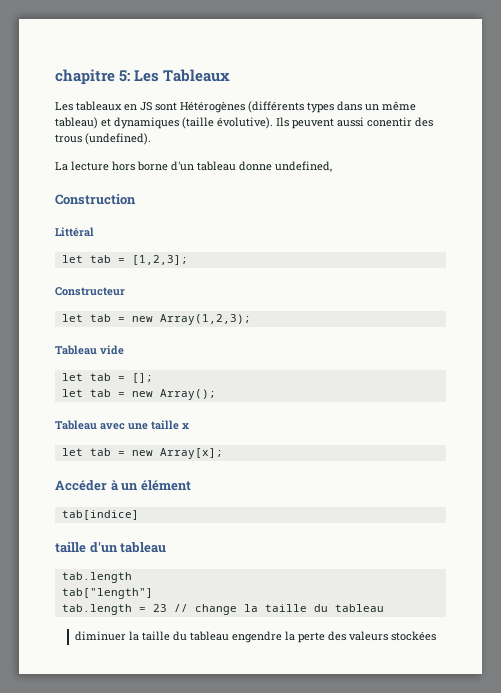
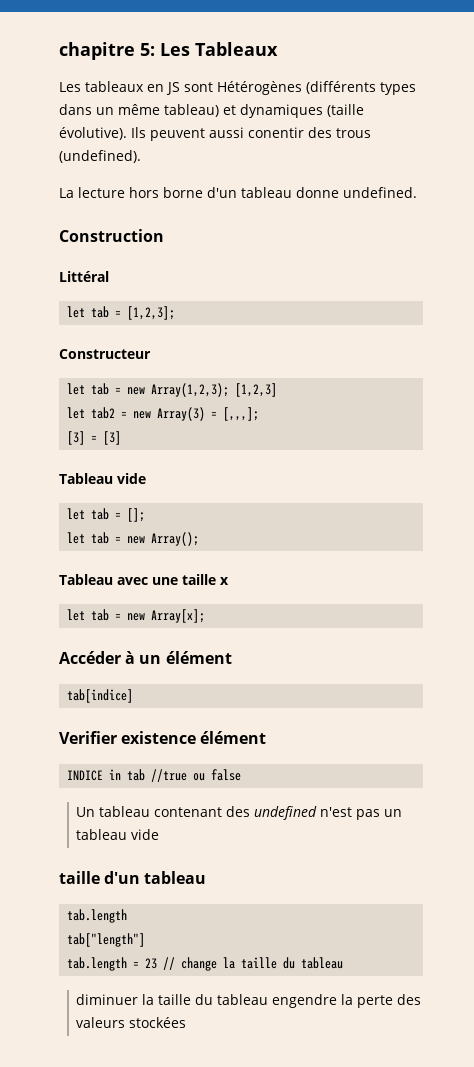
- La lecture hors borne d'un tableau donne undefined,
+ La lecture hors borne d'un tableau donne undefined.
- let tab = new Array(1,2,3);
+ let tab = new Array(1,2,3); [1,2,3]
+ let tab2 = new Array(3) = [,,,];
+ [3] = [3]
+ Verifier existence élément
+ INDICE in tab //true ou false
+ Un tableau contenant des undefined n'est pas un tableau vide

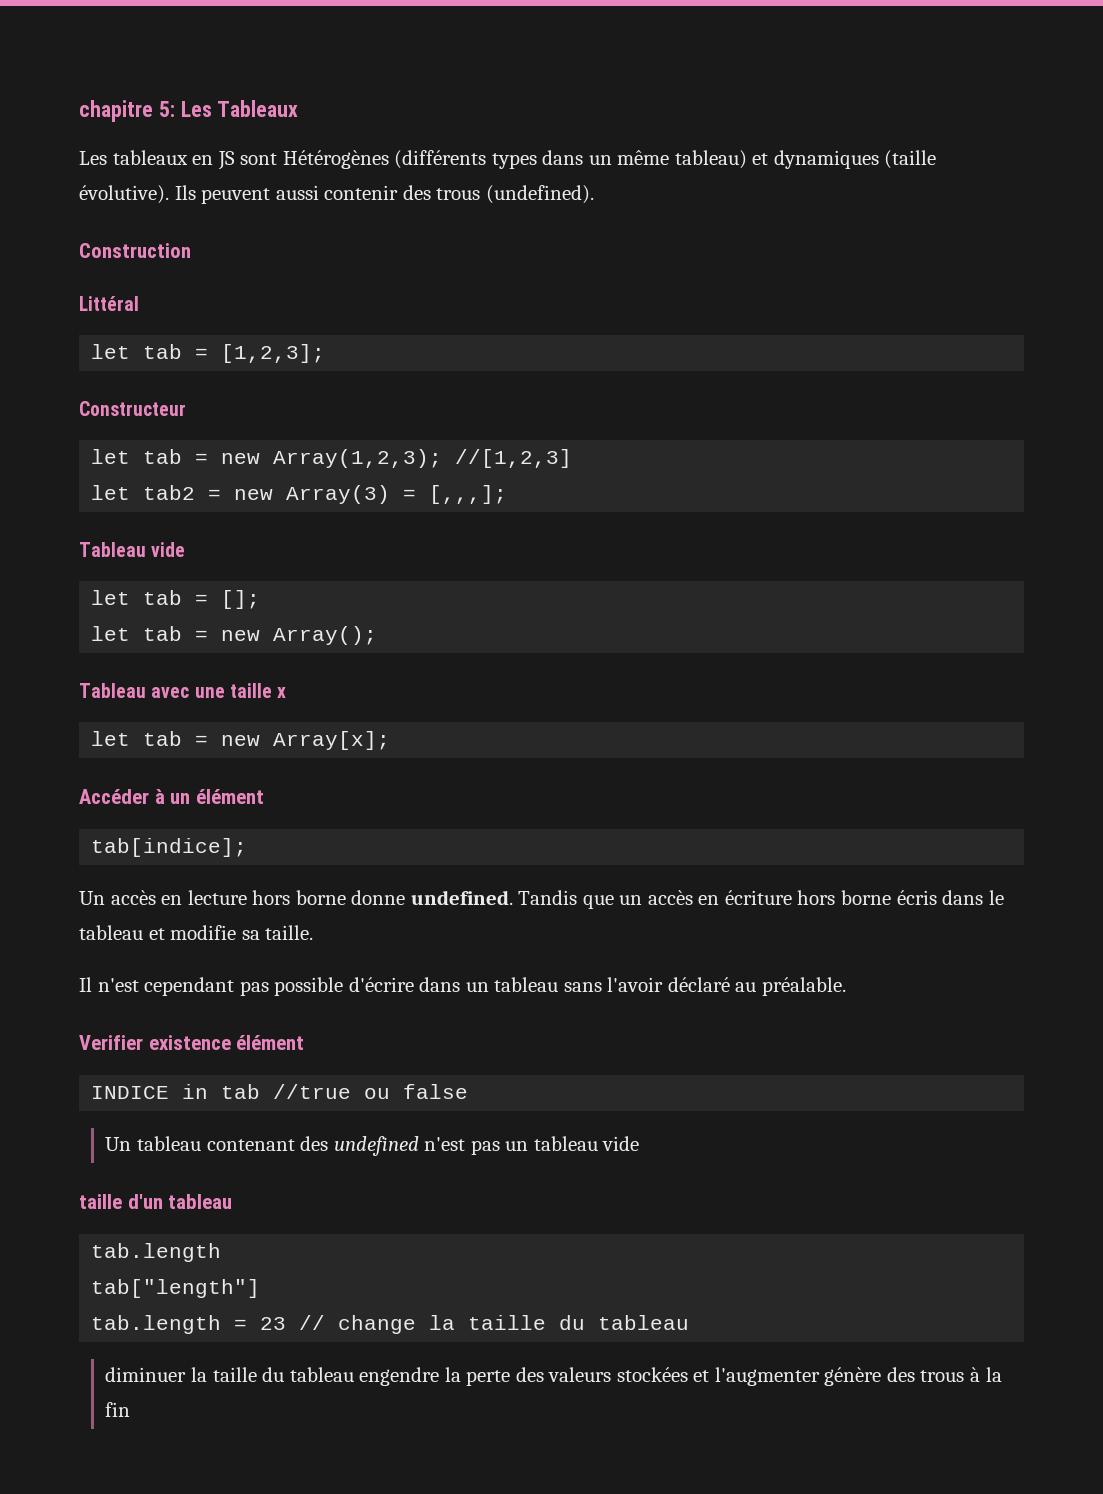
- Ils peuvent aussi conentir des trous (undefined).
+ Ils peuvent aussi contenir des trous (undefined).
- La lecture hors borne d'un tableau donne undefined.
- let tab = new Array(1,2,3); [1,2,3]
+ let tab = new Array(1,2,3); //[1,2,3]
- [3] = [3]
- tab[indice]
+ tab[indice];
+ Un accès en lecture hors borne donne undefined. Tandis que un accès en écriture hors borne écris dans le tableau et modifie sa taille.
+ Il n'est cependant pas possible d'écrire dans un tableau sans l'avoir déclaré au préalable.
- diminuer la taille du tableau engendre la perte des valeurs stockées
+ diminuer la taille du tableau engendre la perte des valeurs stockées et l'augmenter génère des trous à la fin

